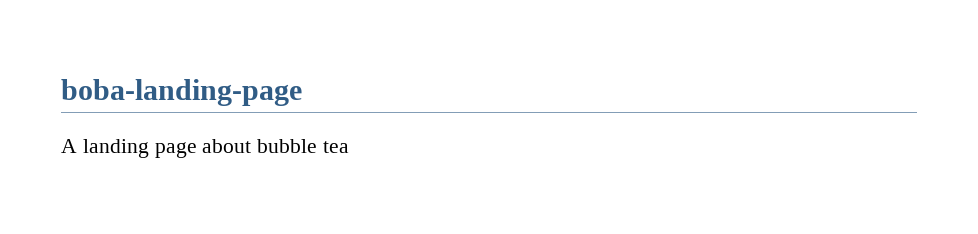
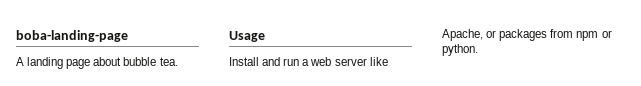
- A landing page about bubble tea
+ A landing page about bubble tea.
+ Usage
+ Install and run a web server like Apache, or packages from npm or python.

